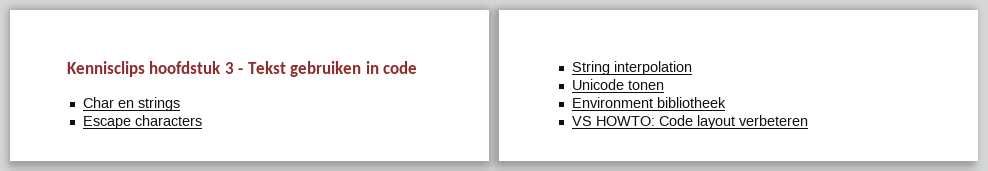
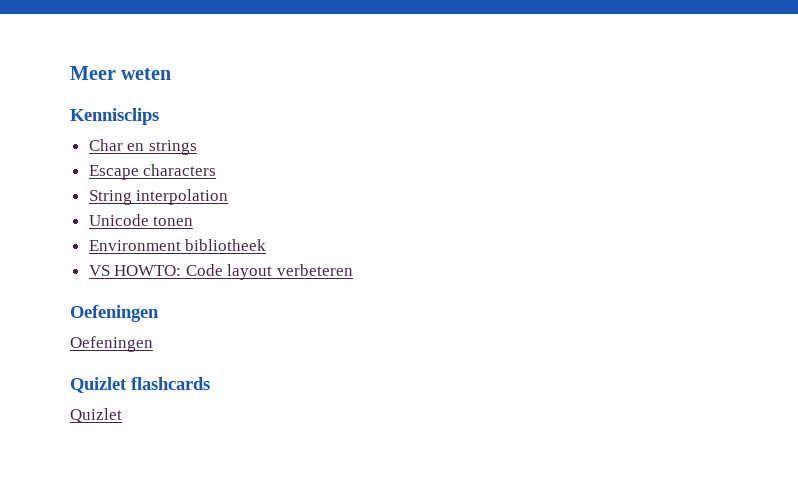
+ Meer weten
- Kennisclips hoofdstuk 3 - Tekst gebruiken in code
+ Kennisclips
  VS HOWTO: Code layout verbeteren
+ Oefeningen
+ Oefeningen
+ Quizlet flashcards
+ Quizlet

